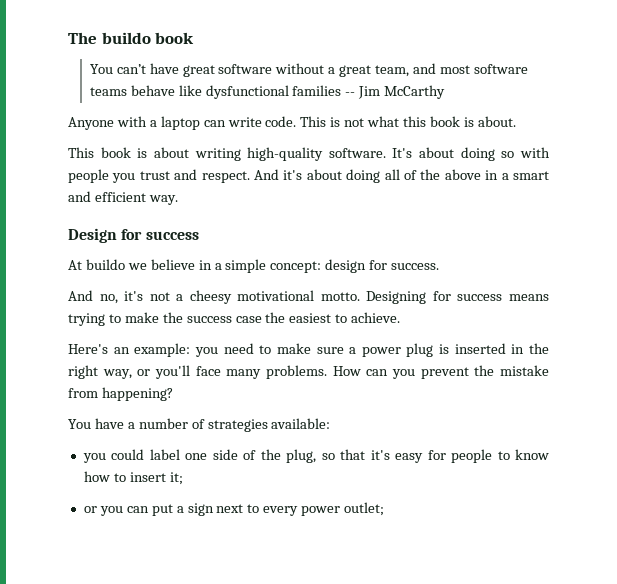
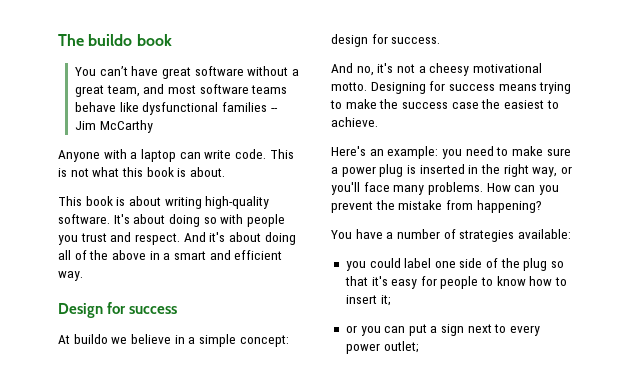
- you could label one side of the plug, so that it's easy for people to know how to insert it;
+ you could label one side of the plug so that it's easy for people to know how to insert it;

